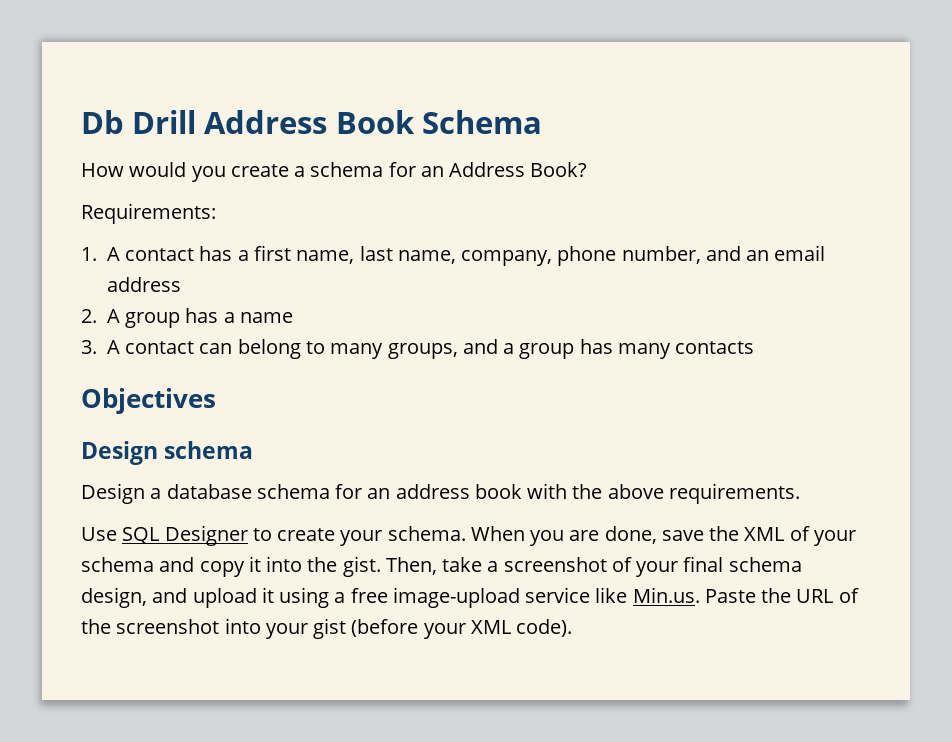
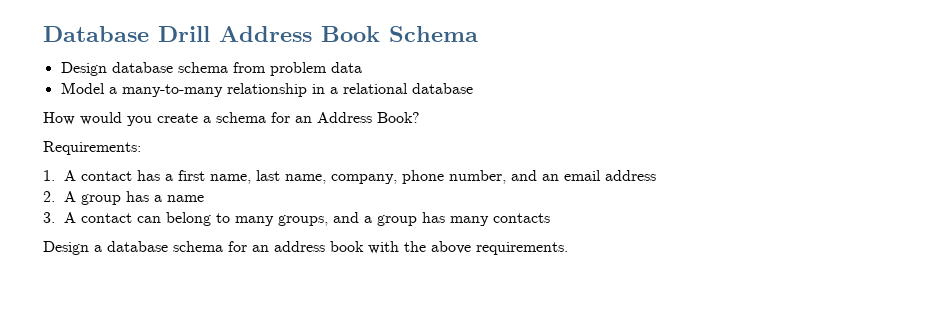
- Db Drill Address Book Schema
+ Database Drill Address Book Schema
+ Design database schema from problem data
+ Model a many-to-many relationship in a relational database
- Objectives
- Design schema
- Use SQL Designer to create your schema. When you are done, save the XML of your schema and copy it into the gist. Then, take a screenshot of your final schema design, and upload it using a free image-upload service like Min.us. Paste the URL of the screenshot into your gist (before your XML code).

